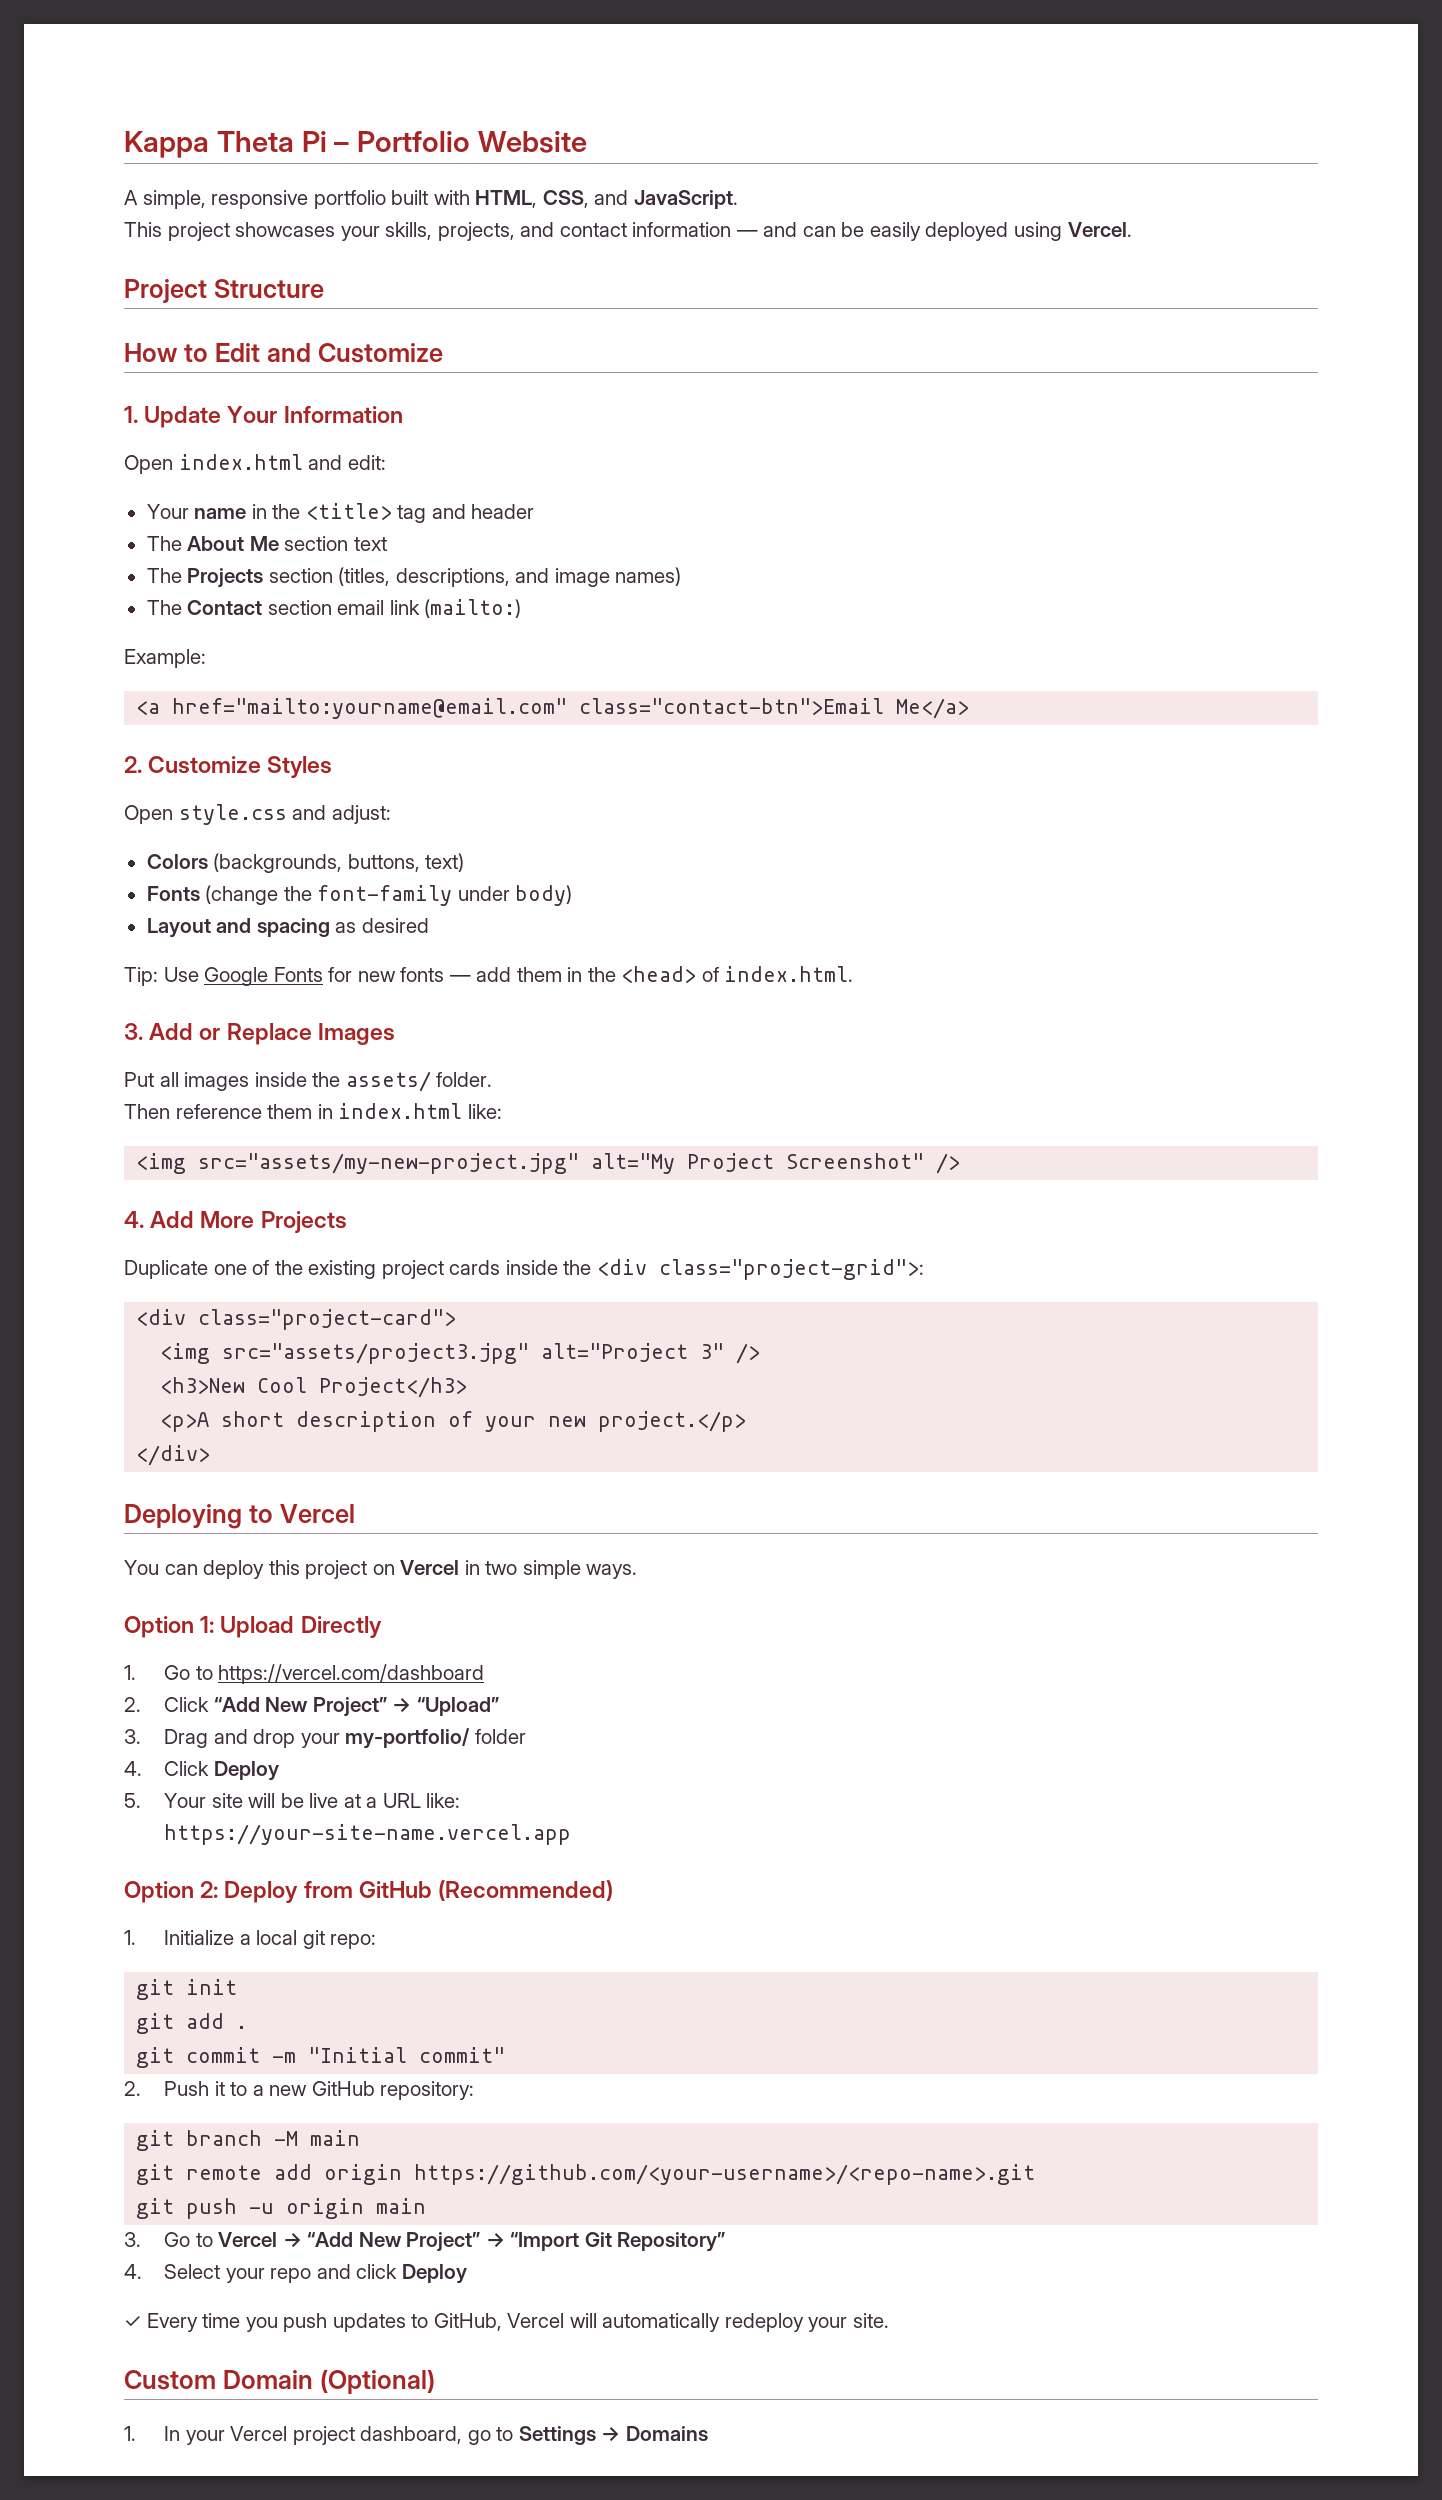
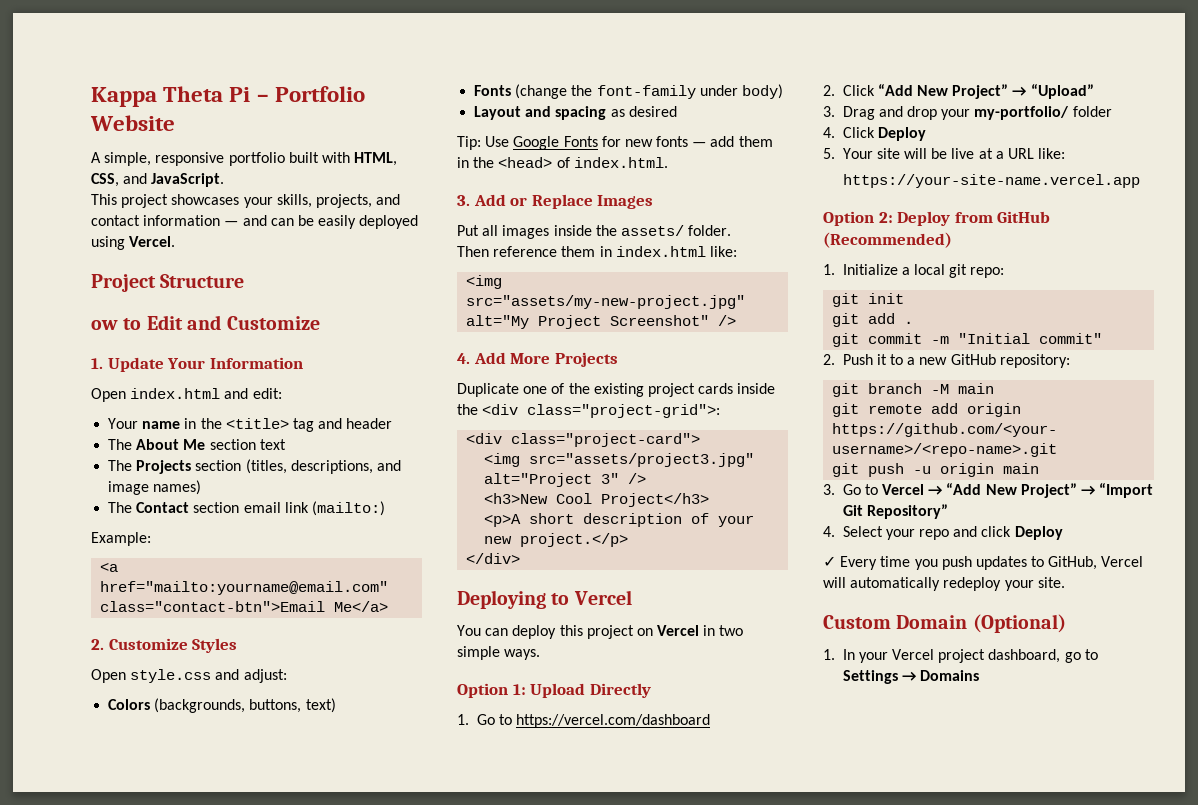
- How to Edit and Customize
+ ow to Edit and Customize

